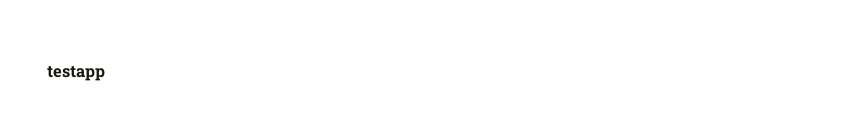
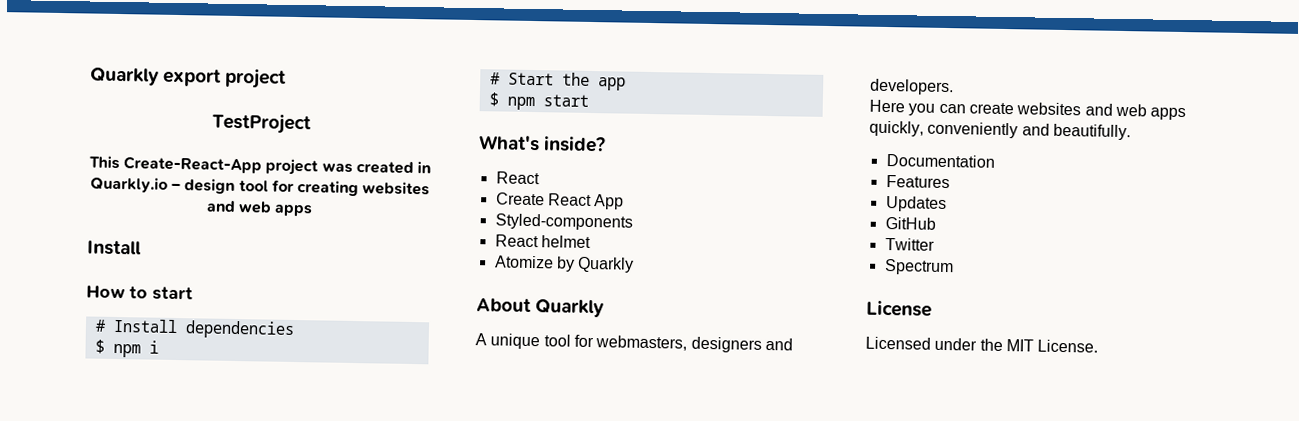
- testapp
+ Quarkly export project
+ TestProject
+ This Create-React-App project was created in Quarkly.io – design tool for creating websites and web apps
+ Install
+ How to start
+ # Install dependencies
+ $ npm i
+ # Start the app
+ $ npm start
+ What's inside?
+ React
+ Create React App
+ Styled-components
+ React helmet
+ Atomize by Quarkly
+ About Quarkly
+ A unique tool for webmasters, designers and developers.
+ Here you can create websites and web apps quickly, conveniently and beautifully.
+ Documentation
+ Features
+ Updates
+ GitHub
+ Twitter
+ Spectrum
+ License
+ Licensed under the MIT License.

